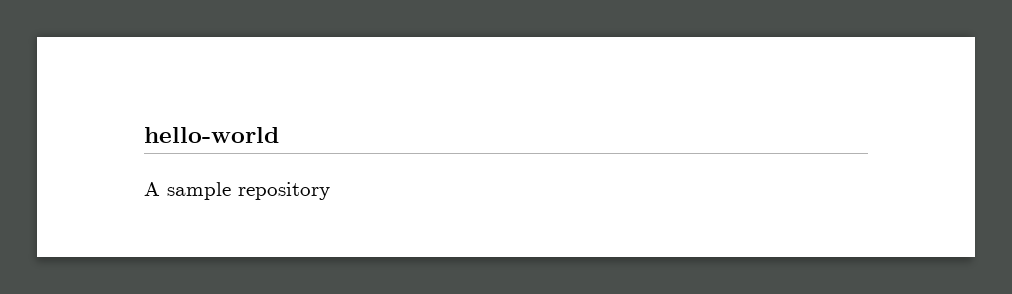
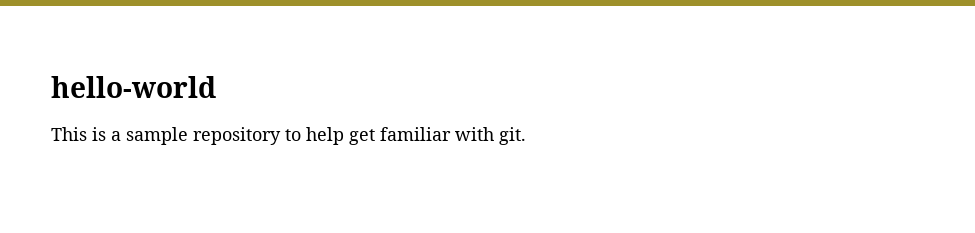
- A sample repository
+ This is a sample repository to help get familiar with git.

